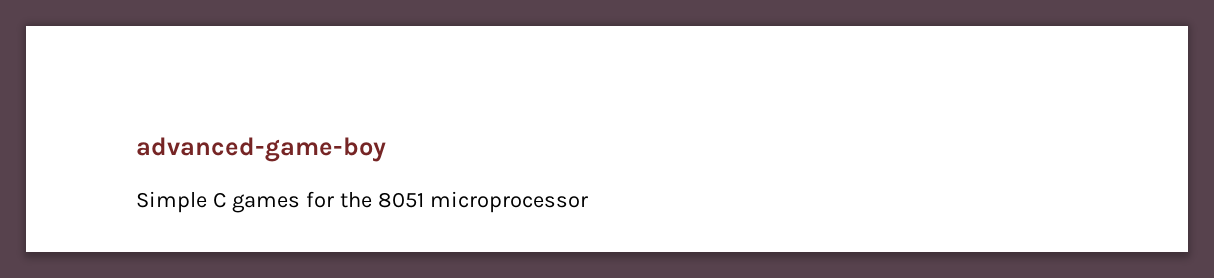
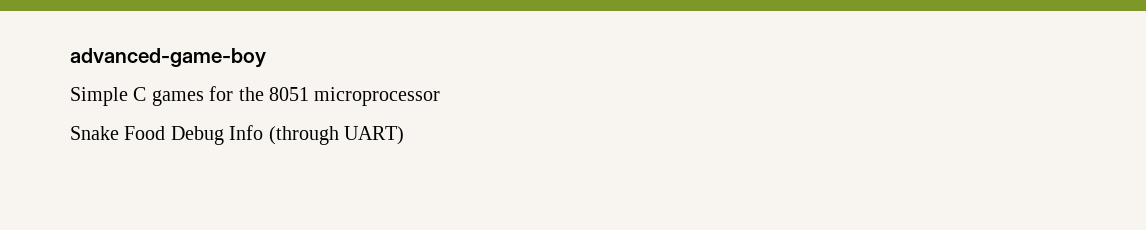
+ Snake Food Debug Info (through UART)

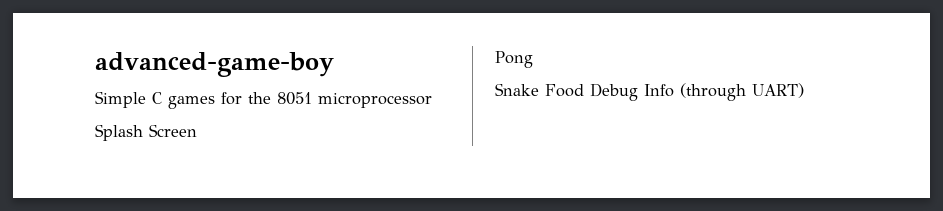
+ Splash Screen
+ Pong

